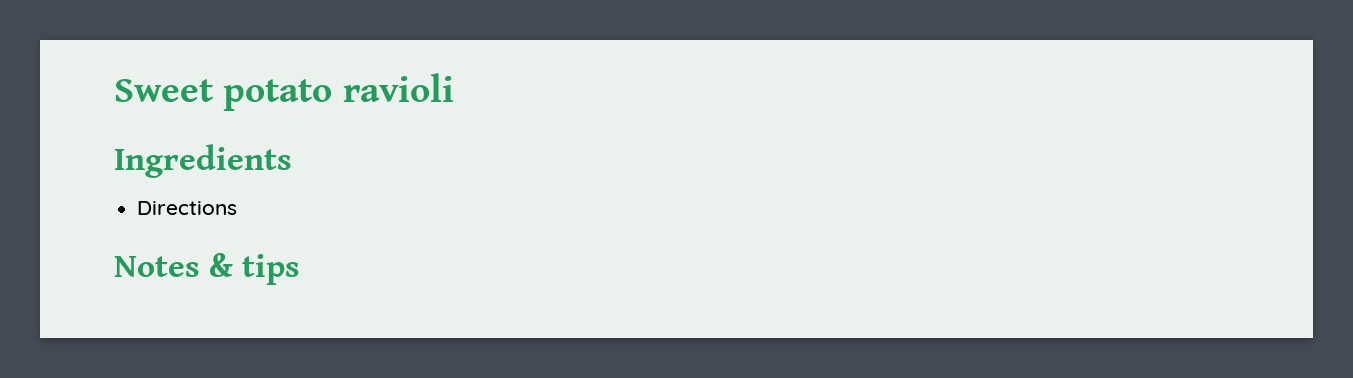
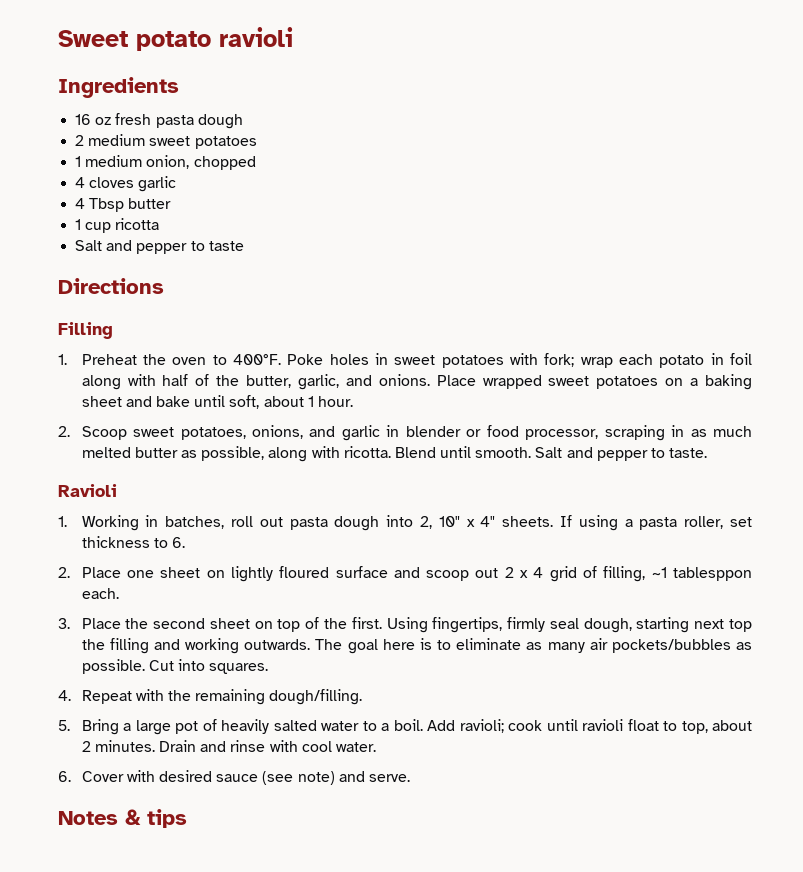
+ 16 oz fresh pasta dough
+ 2 medium sweet potatoes
+ 1 medium onion, chopped
+ 4 cloves garlic
+ 4 Tbsp butter
+ 1 cup ricotta
+ Salt and pepper to taste
  Directions
+ Filling
+ 1. Preheat the oven to 400°F. Poke holes in sweet potatoes with fork; wrap each potato in foil along with half of the butter, garlic, and onions. Place wrapped sweet potatoes on a baking sheet and bake until soft, about 1 hour.
+ 2. Scoop sweet potatoes, onions, and garlic in blender or food processor, scraping in as much melted butter as possible, along with ricotta. Blend until smooth. Salt and pepper to taste.
+ Ravioli
+ 1. Working in batches, roll out pasta dough into 2, 10" x 4" sheets. If using a pasta roller, set thickness to 6.
+ 2. Place one sheet on lightly floured surface and scoop out 2 x 4 grid of filling, ~1 tablesppon each.
+ 3. Place the second sheet on top of the first. Using fingertips, firmly seal dough, starting next top the filling and working outwards. The goal here is to eliminate as many air pockets/bubbles as possible. Cut into squares.
+ 4. Repeat with the remaining dough/filling.
+ 5. Bring a large pot of heavily salted water to a boil. Add ravioli; cook until ravioli float to top, about 2 minutes. Drain and rinse with cool water.
+ 6. Cover with desired sauce (see note) and serve.

